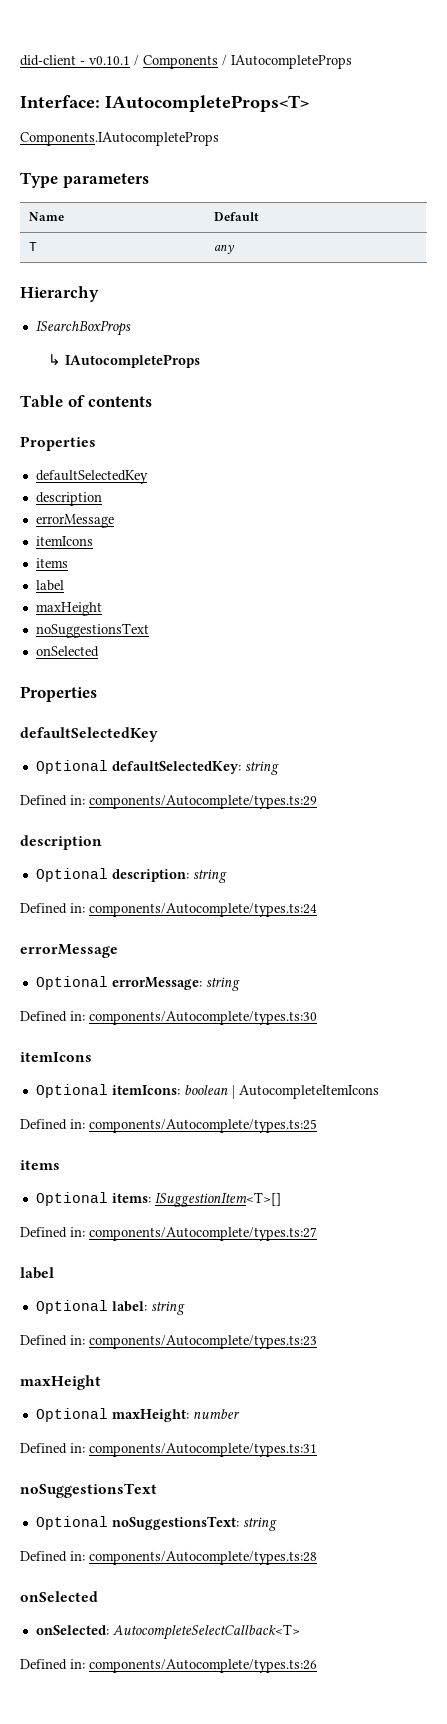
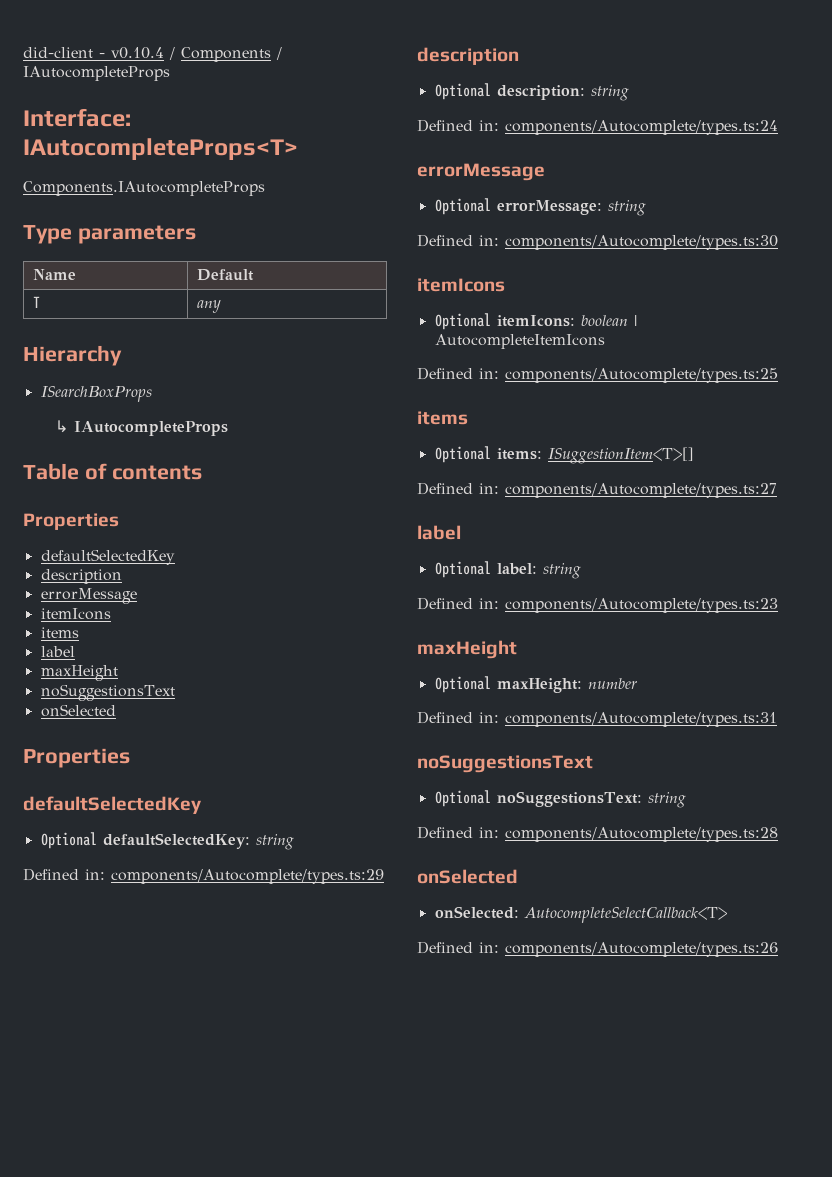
- did-client - v0.10.1 / Components / IAutocompleteProps
+ did-client - v0.10.4 / Components / IAutocompleteProps

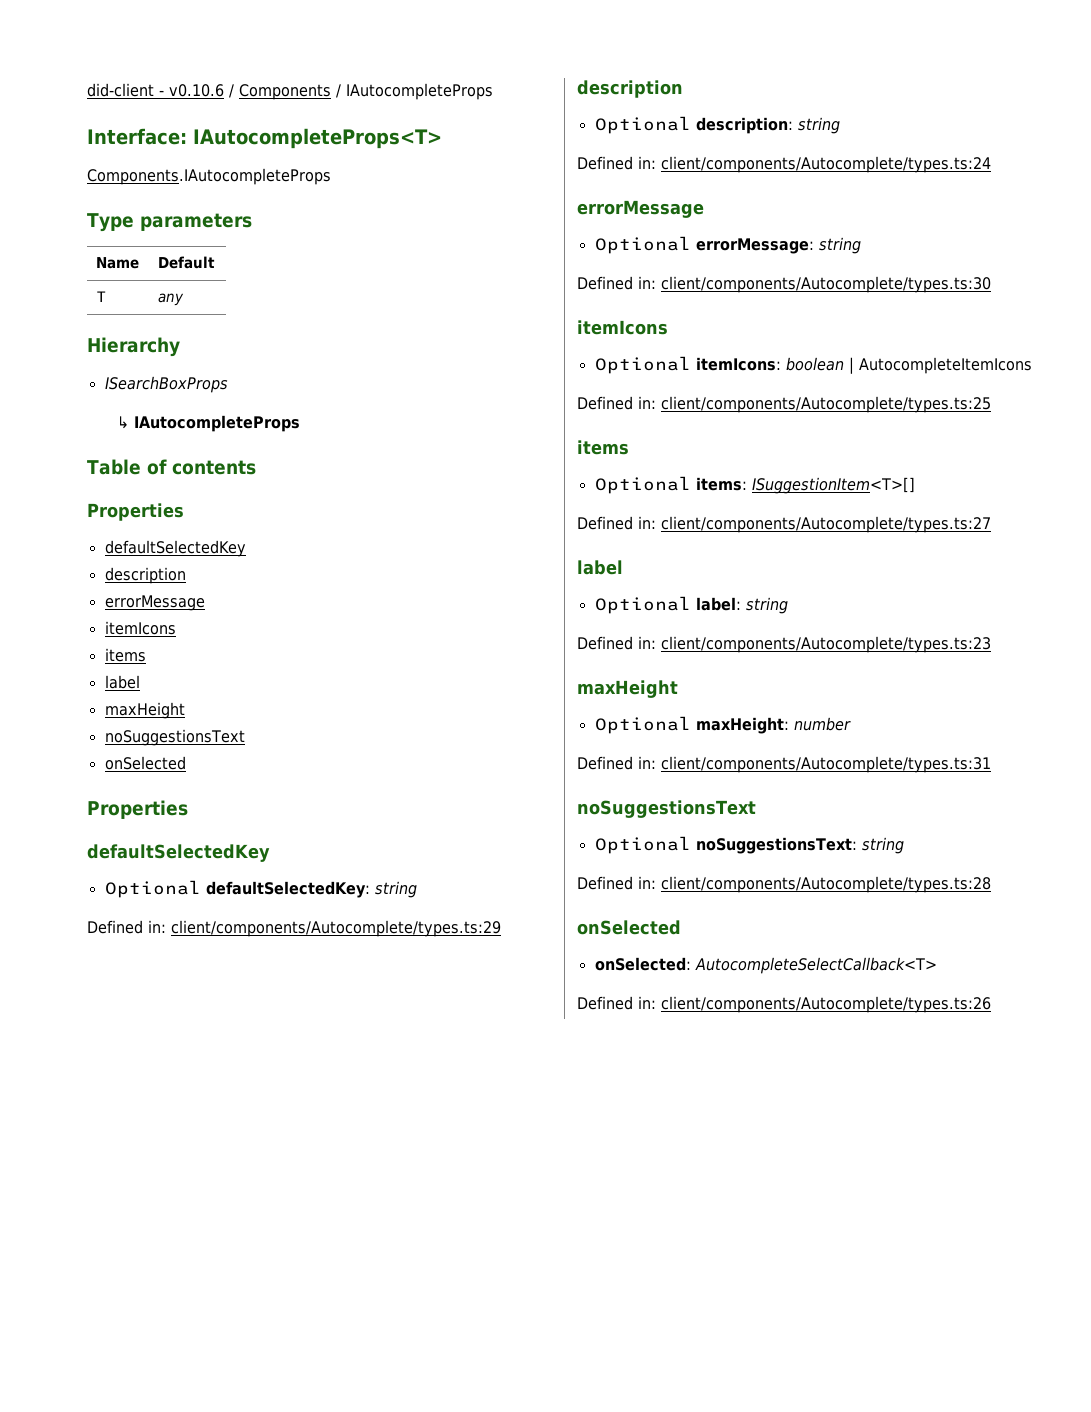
- did-client - v0.10.4 / Components / IAutocompleteProps
+ did-client - v0.10.6 / Components / IAutocompleteProps
- Defined in: components/Autocomplete/types.ts:29
+ Defined in: client/components/Autocomplete/types.ts:29
- Defined in: components/Autocomplete/types.ts:24
+ Defined in: client/components/Autocomplete/types.ts:24
- Defined in: components/Autocomplete/types.ts:30
+ Defined in: client/components/Autocomplete/types.ts:30
- Defined in: components/Autocomplete/types.ts:25
+ Defined in: client/components/Autocomplete/types.ts:25
- Defined in: components/Autocomplete/types.ts:27
+ Defined in: client/components/Autocomplete/types.ts:27
- Defined in: components/Autocomplete/types.ts:23
+ Defined in: client/components/Autocomplete/types.ts:23
- Defined in: components/Autocomplete/types.ts:31
+ Defined in: client/components/Autocomplete/types.ts:31
- Defined in: components/Autocomplete/types.ts:28
+ Defined in: client/components/Autocomplete/types.ts:28
- Defined in: components/Autocomplete/types.ts:26
+ Defined in: client/components/Autocomplete/types.ts:26

